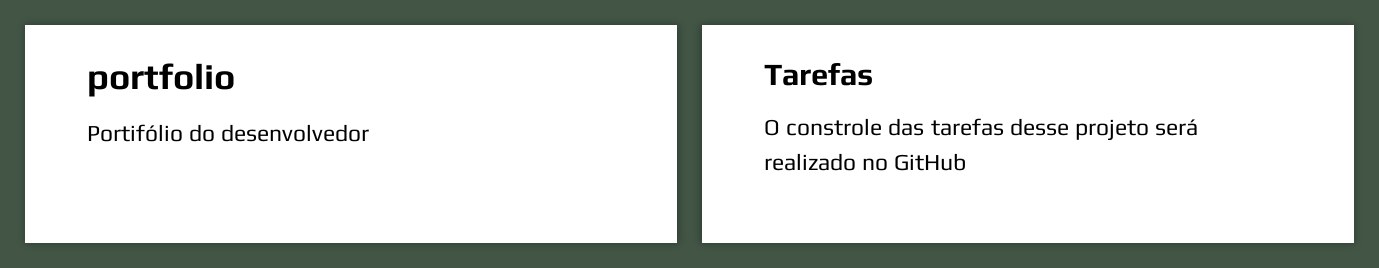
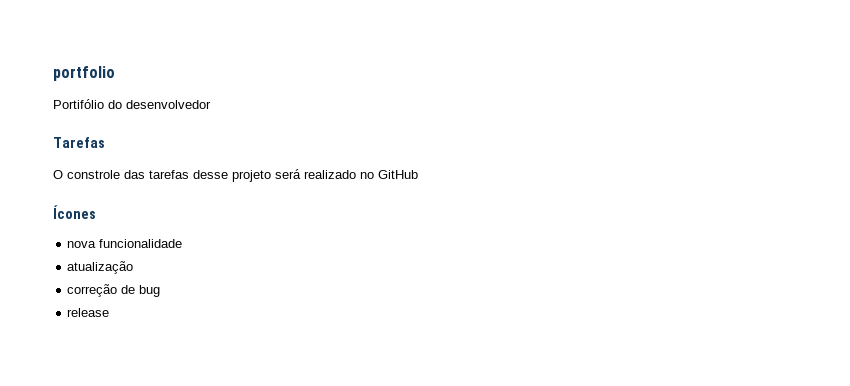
+ Ícones
+ nova funcionalidade
+ atualização
+ correção de bug
+ release

